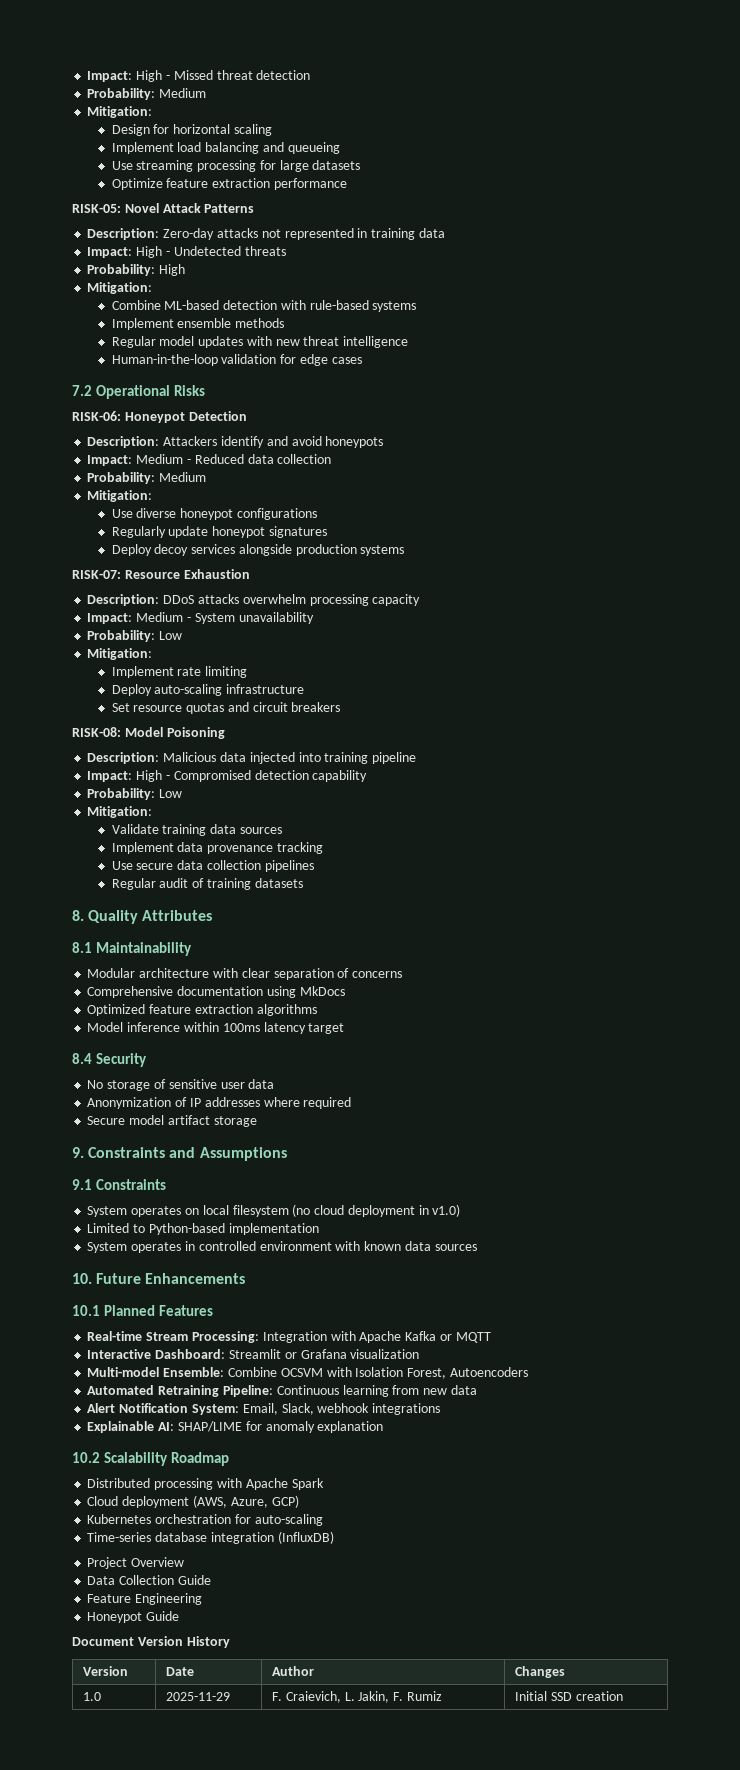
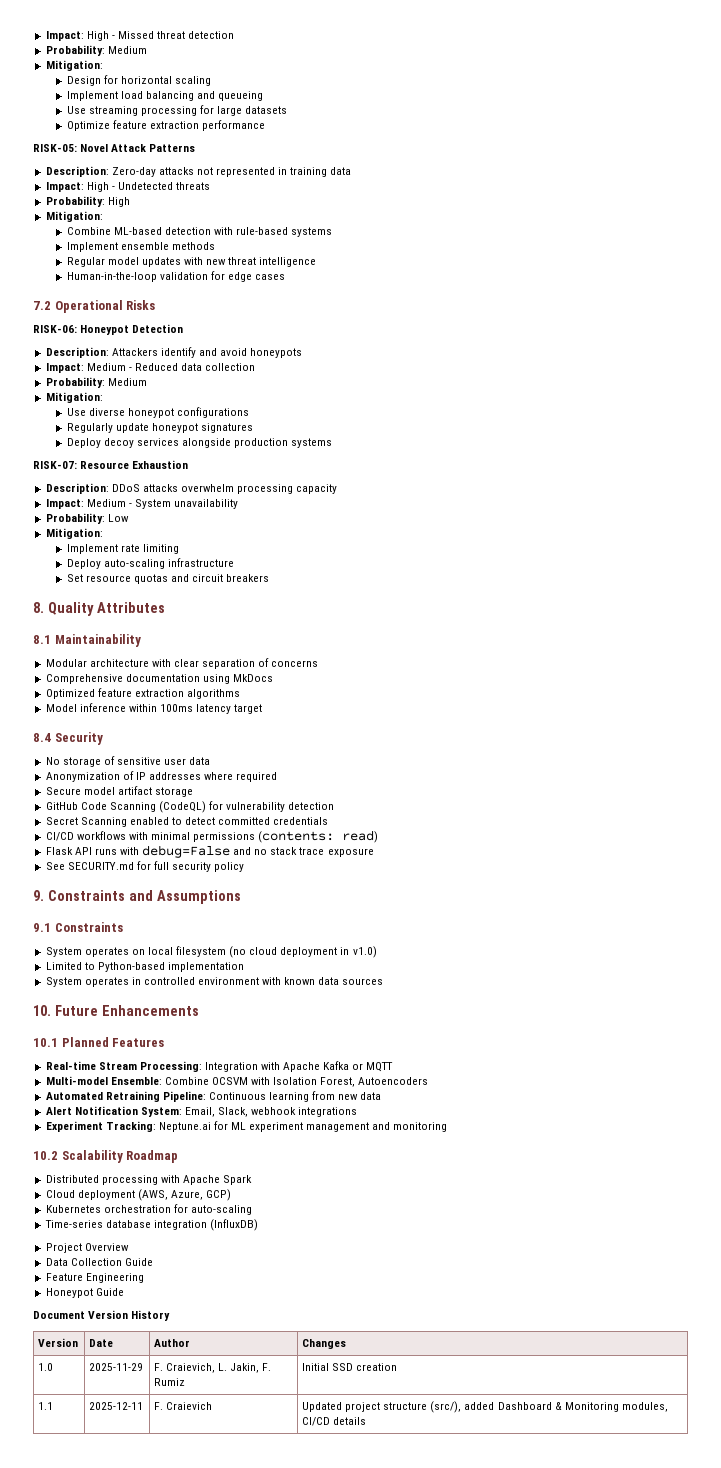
- RISK-08: Model Poisoning
- Description: Malicious data injected into training pipeline
- Impact: High - Compromised detection capability
- Probability: Low
- Mitigation:
- Validate training data sources
- Implement data provenance tracking
- Use secure data collection pipelines
- Regular audit of training datasets
+ GitHub Code Scanning (CodeQL) for vulnerability detection
+ Secret Scanning enabled to detect committed credentials
+ CI/CD workflows with minimal permissions (contents: read)
+ Flask API runs with debug=False and no stack trace exposure
+ See SECURITY.md for full security policy
- Interactive Dashboard: Streamlit or Grafana visualization
- Explainable AI: SHAP/LIME for anomaly explanation
+ Experiment Tracking: Neptune.ai for ML experiment management and monitoring
+ 1.1 | 2025-12-11 | F. Craievich | Updated project structure (src/), added Dashboard & Monitoring modules, CI/CD details

